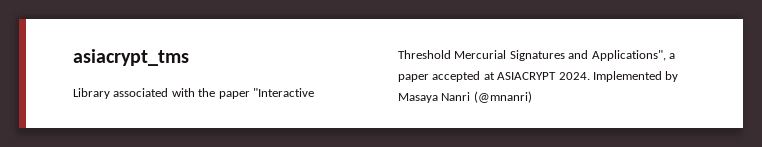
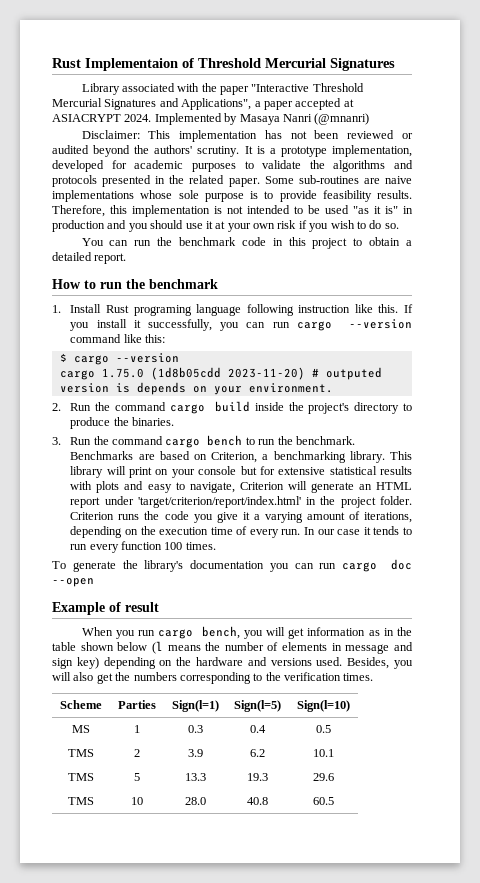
- asiacrypt_tms
+ Rust Implementaion of Threshold Mercurial Signatures
+ Disclaimer: This implementation has not been reviewed or audited beyond the authors' scrutiny. It is a prototype implementation, developed for academic purposes to validate the algorithms and protocols presented in the related paper. Some sub-routines are naive implementations whose sole purpose is to provide feasibility results. Therefore, this implementation is not intended to be used "as it is" in production and you should use it at your own risk if you wish to do so.
+ You can run the benchmark code in this project to obtain a detailed report.
+ How to run the benchmark
+ 1. Install Rust programing language following instruction like this. If you install it successfully, you can run cargo --version command like this:
+ $ cargo --version
+ cargo 1.75.0 (1d8b05cdd 2023-11-20) # outputed version is depends on your environment.
+ 2. Run the command cargo build inside the project's directory to produce the binaries.
+ 3. Run the command cargo bench to run the benchmark. Benchmarks are based on Criterion, a benchmarking library. This library will print on your console but for extensive statistical results with plots and easy to navigate, Criterion will generate an HTML report under 'target/criterion/report/index.html' in the project folder. Criterion runs the code you give it a varying amount of iterations, depending on the execution time of every run. In our case it tends to run every function 100 times.
+ To generate the library's documentation you can run cargo doc --open
+ Example of result
+ When you run cargo bench, you will get information as in the table shown below (l means the number of elements in message and sign key) depending on the hardware and versions used. Besides, you will also get the numbers corresponding to the verification times.
+ Scheme | Parties | Sign(l=1) | Sign(l=5) | Sign(l=10)
+ MS | 1 | 0.3 | 0.4 | 0.5
+ TMS | 2 | 3.9 | 6.2 | 10.1
+ TMS | 5 | 13.3 | 19.3 | 29.6
+ TMS | 10 | 28.0 | 40.8 | 60.5

